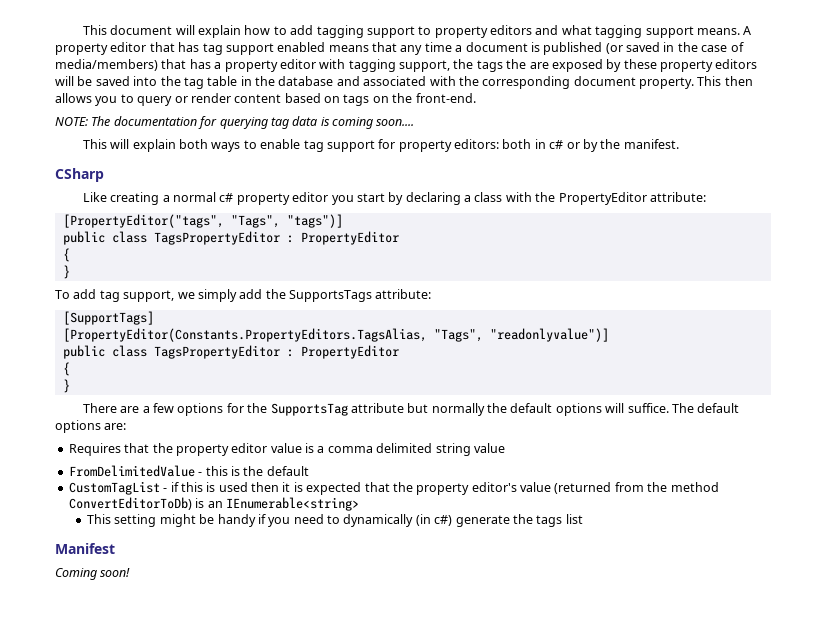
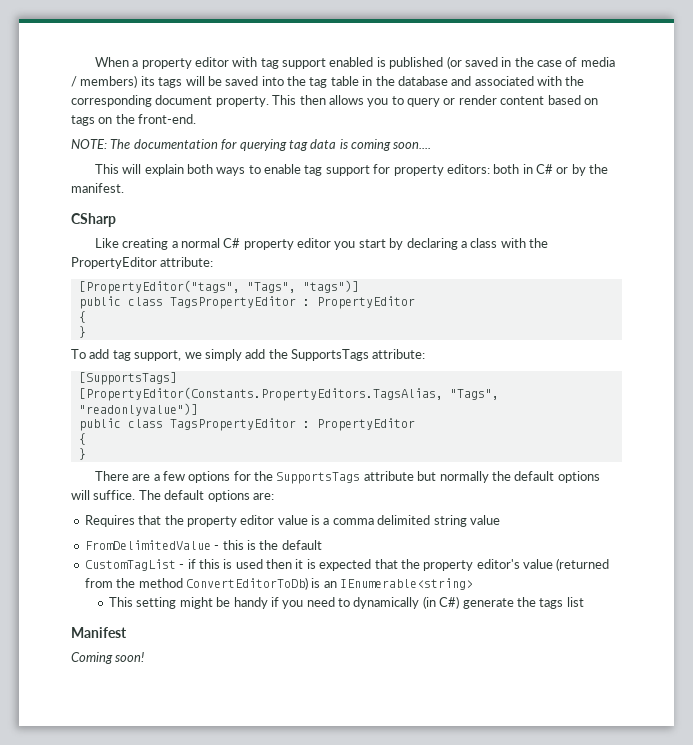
- This document will explain how to add tagging support to property editors and what tagging support means. A property editor that has tag support enabled means that any time a document is published (or saved in the case of media/members) that has a property editor with tagging support, the tags the are exposed by these property editors will be saved into the tag table in the database and associated with the corresponding document property.
+ When a property editor with tag support enabled is published (or saved in the case of media / members) its tags will be saved into the tag table in the database and associated with the corresponding document property.
- This will explain both ways to enable tag support for property editors: both in c# or by the manifest.
+ This will explain both ways to enable tag support for property editors: both in C# or by the manifest.
- Like creating a normal c# property editor you start by declaring a class with the PropertyEditor attribute:
+ Like creating a normal C# property editor you start by declaring a class with the PropertyEditor attribute:
- [SupportTags]
+ [SupportsTags]
- There are a few options for the SupportsTag attribute but normally the default options will suffice.
+ There are a few options for the SupportsTags attribute but normally the default options will suffice.
- This setting might be handy if you need to dynamically (in c#) generate the tags list
+ This setting might be handy if you need to dynamically (in C#) generate the tags list

